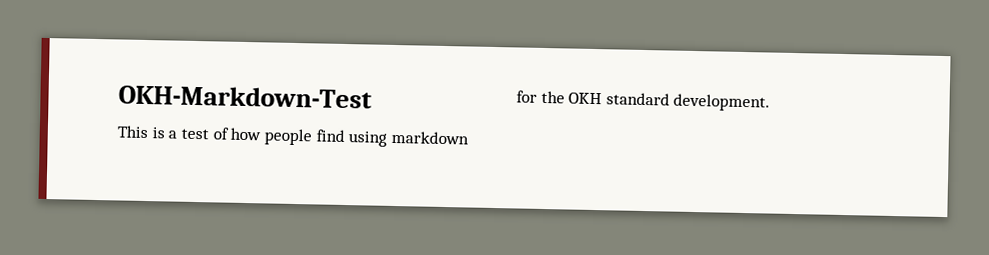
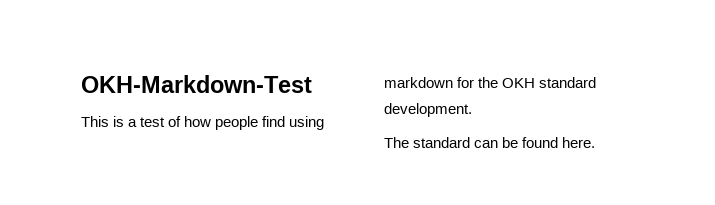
+ The standard can be found here.

